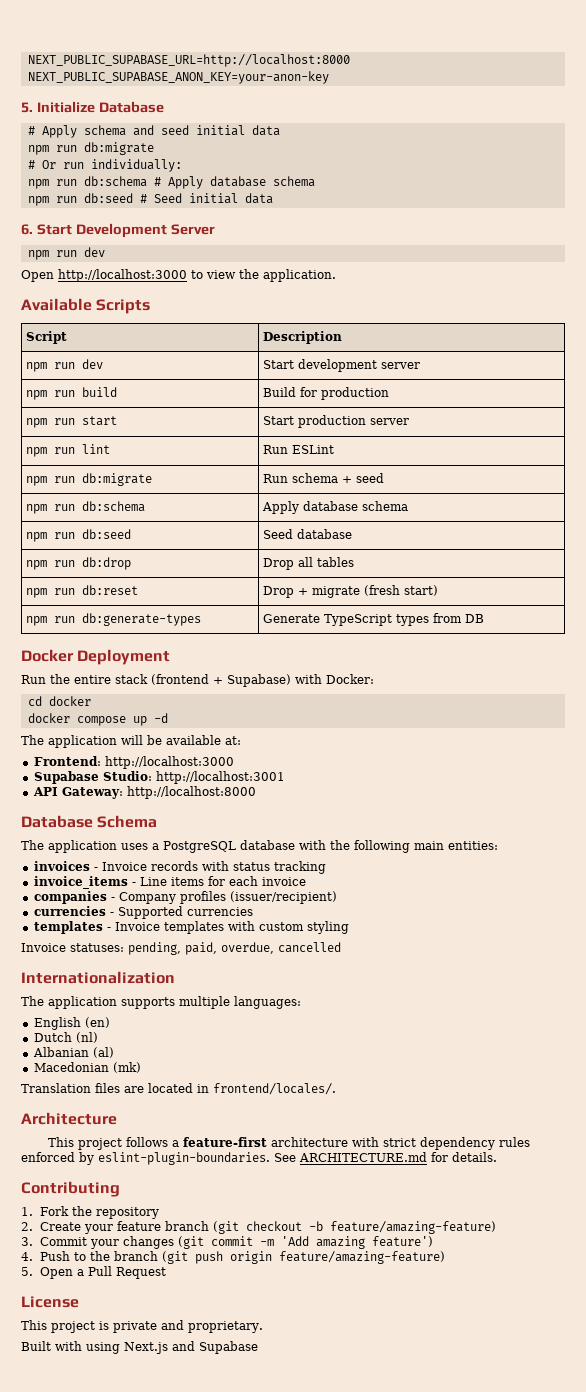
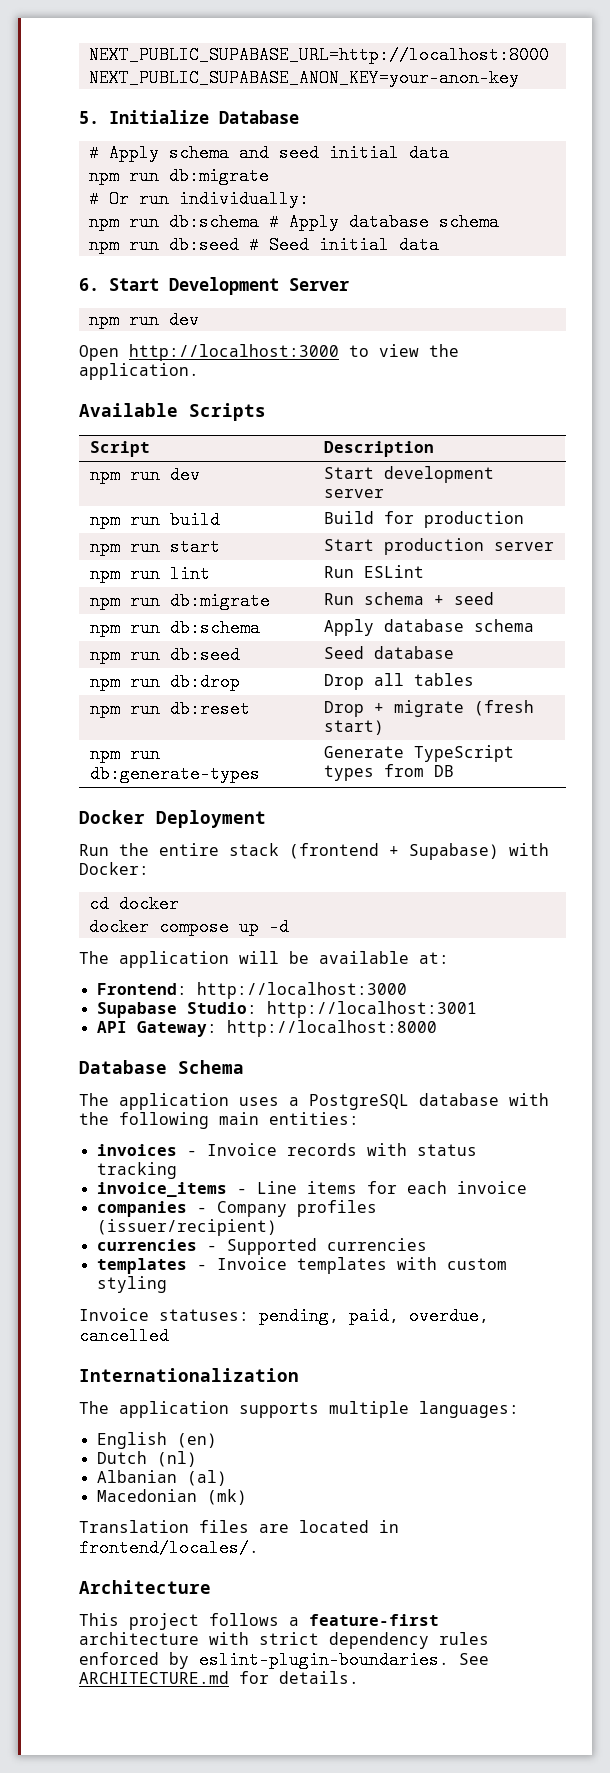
- Contributing
- 1. Fork the repository
- 2. Create your feature branch (git checkout -b feature/amazing-feature)
- 3. Commit your changes (git commit -m 'Add amazing feature')
- 4. Push to the branch (git push origin feature/amazing-feature)
- 5. Open a Pull Request
- License
- This project is private and proprietary.
- Built with using Next.js and Supabase

